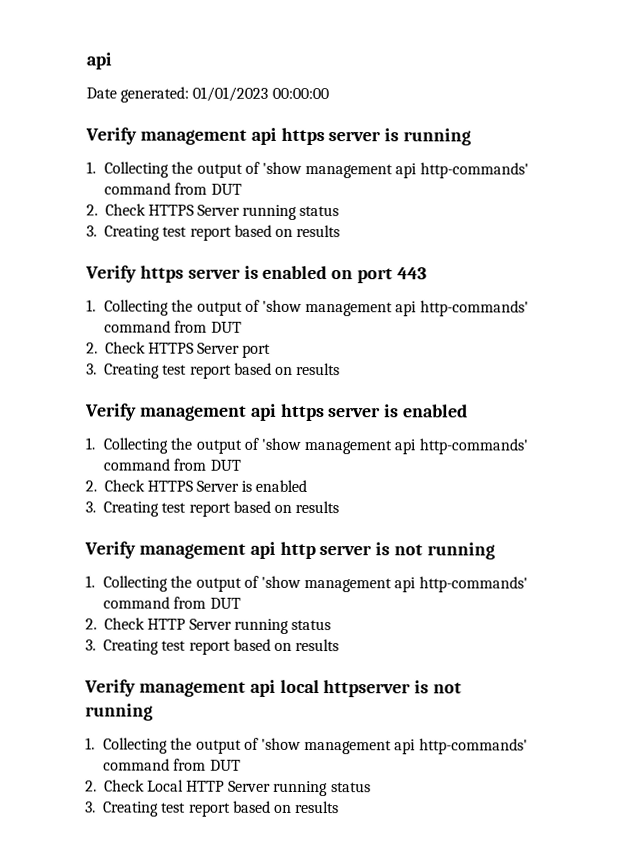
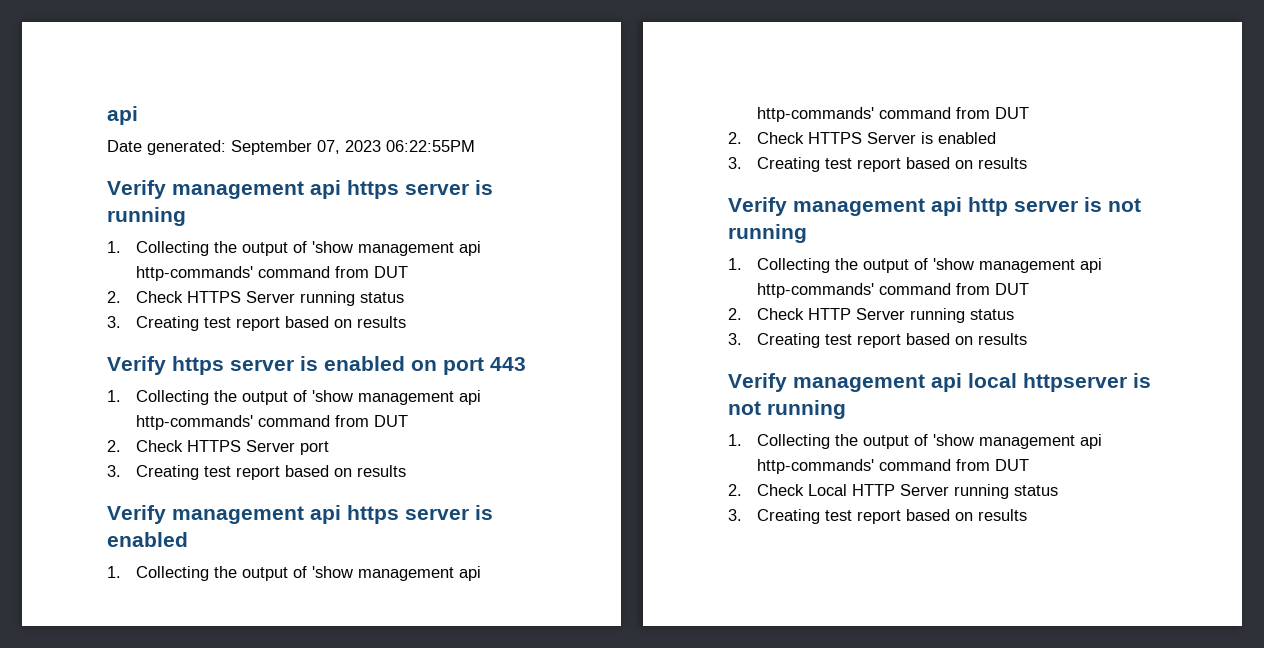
- Date generated: 01/01/2023 00:00:00
+ Date generated: September 07, 2023 06:22:55PM

